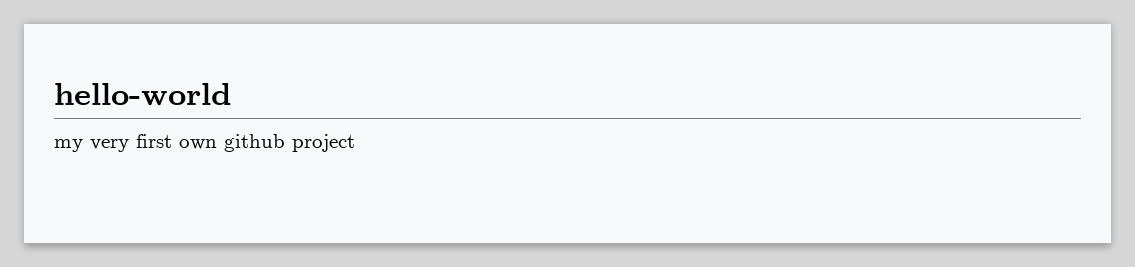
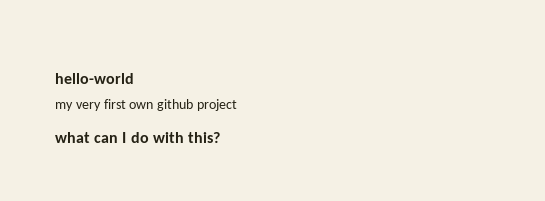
+ what can I do with this?

